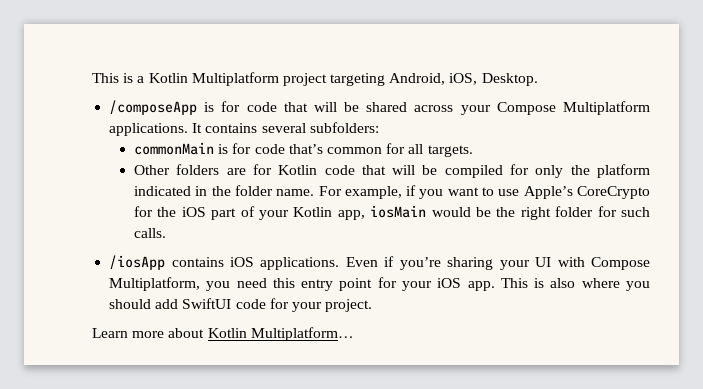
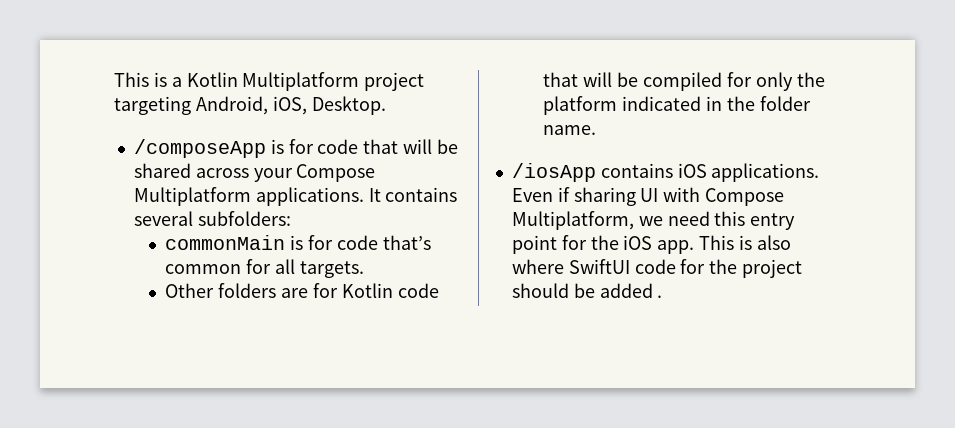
- For example, if you want to use Apple’s CoreCrypto for the iOS part of your Kotlin app, iosMain would be the right folder for such calls.
- Even if you’re sharing your UI with Compose Multiplatform, you need this entry point for your iOS app.
+ Even if sharing UI with Compose Multiplatform, we need this entry point for the iOS app.
- This is also where you should add SwiftUI code for your project.
- Learn more about Kotlin Multiplatform…
+ This is also where SwiftUI code for the project should be added .

